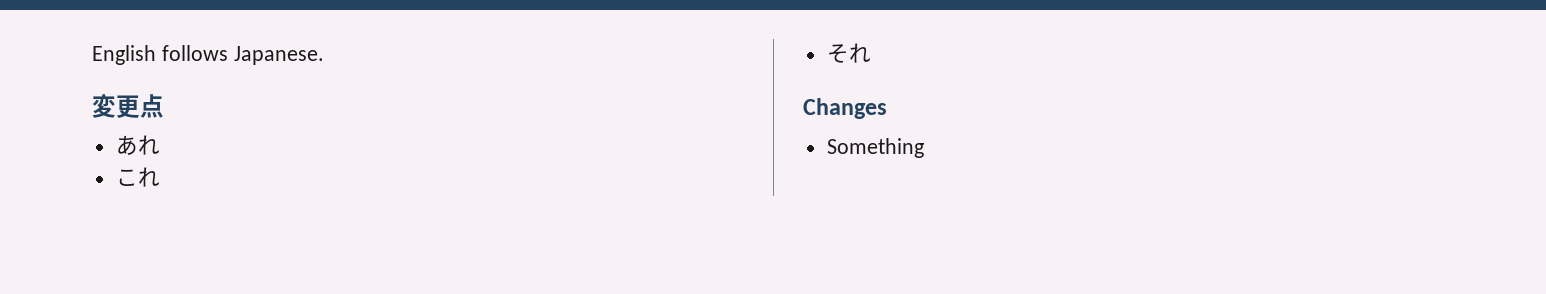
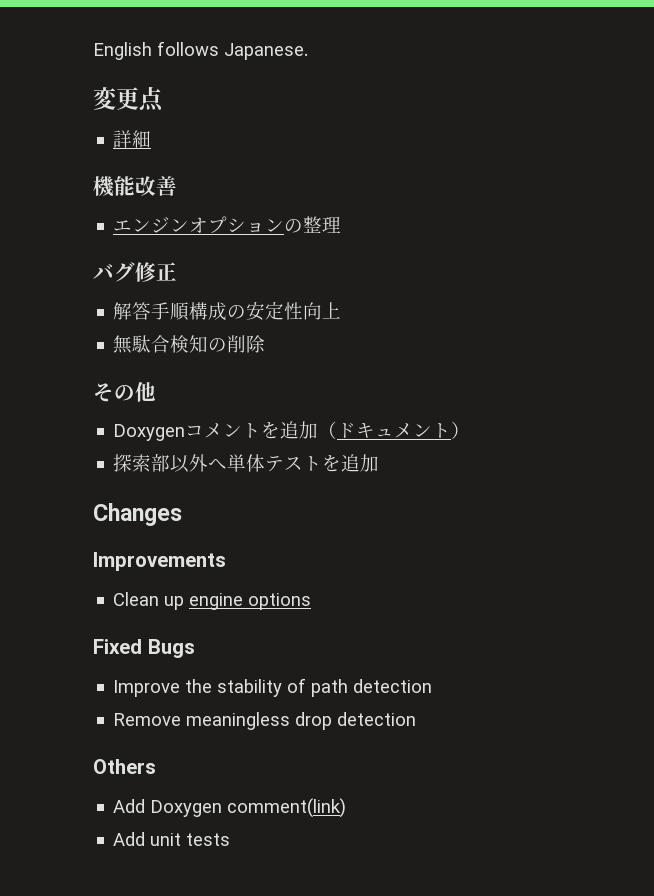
- あれ
- これ
- それ
+ 詳細
+ 機能改善
+ エンジンオプションの整理
+ バグ修正
+ 解答手順構成の安定性向上
+ 無駄合検知の削除
+ その他
+ Doxygenコメントを追加（ドキュメント）
+ 探索部以外へ単体テストを追加
  Changes
- Something
+ Improvements
+ Clean up engine options
+ Fixed Bugs
+ Improve the stability of path detection
+ Remove meaningless drop detection
+ Others
+ Add Doxygen comment(link)
+ Add unit tests

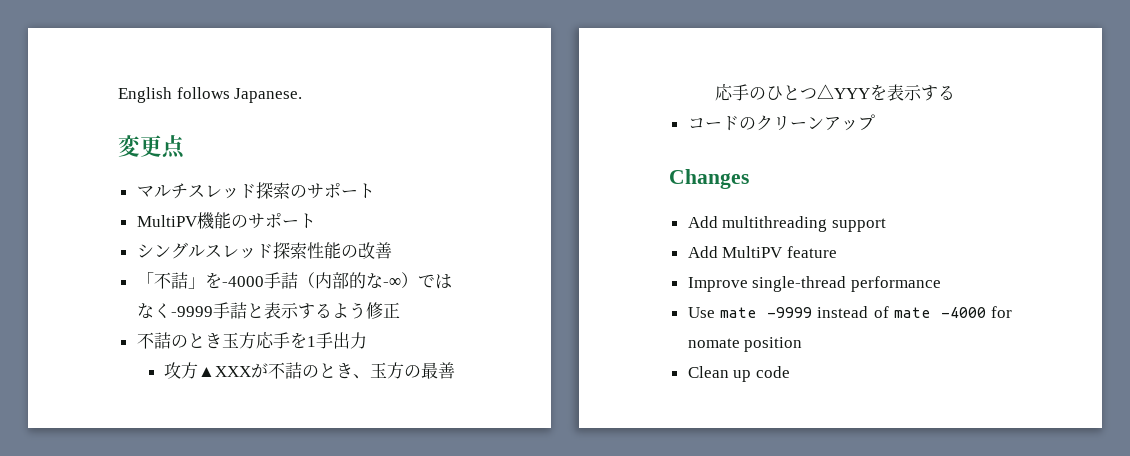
- 詳細
- 機能改善
- エンジンオプションの整理
- バグ修正
- 解答手順構成の安定性向上
- 無駄合検知の削除
- その他
- Doxygenコメントを追加（ドキュメント）
- 探索部以外へ単体テストを追加
+ マルチスレッド探索のサポート
+ MultiPV機能のサポート
+ シングルスレッド探索性能の改善
+ 「不詰」を-4000手詰（内部的な-∞）ではなく-9999手詰と表示するよう修正
+ 不詰のとき玉方応手を1手出力
+ 攻方▲XXXが不詰のとき、玉方の最善応手のひとつ△YYYを表示する
+ コードのクリーンアップ
  Changes
- Improvements
- Clean up engine options
- Fixed Bugs
- Improve the stability of path detection
- Remove meaningless drop detection
- Others
- Add Doxygen comment(link)
- Add unit tests
+ Add multithreading support
+ Add MultiPV feature
+ Improve single-thread performance
+ Use mate -9999 instead of mate -4000 for nomate position
+ Clean up code

